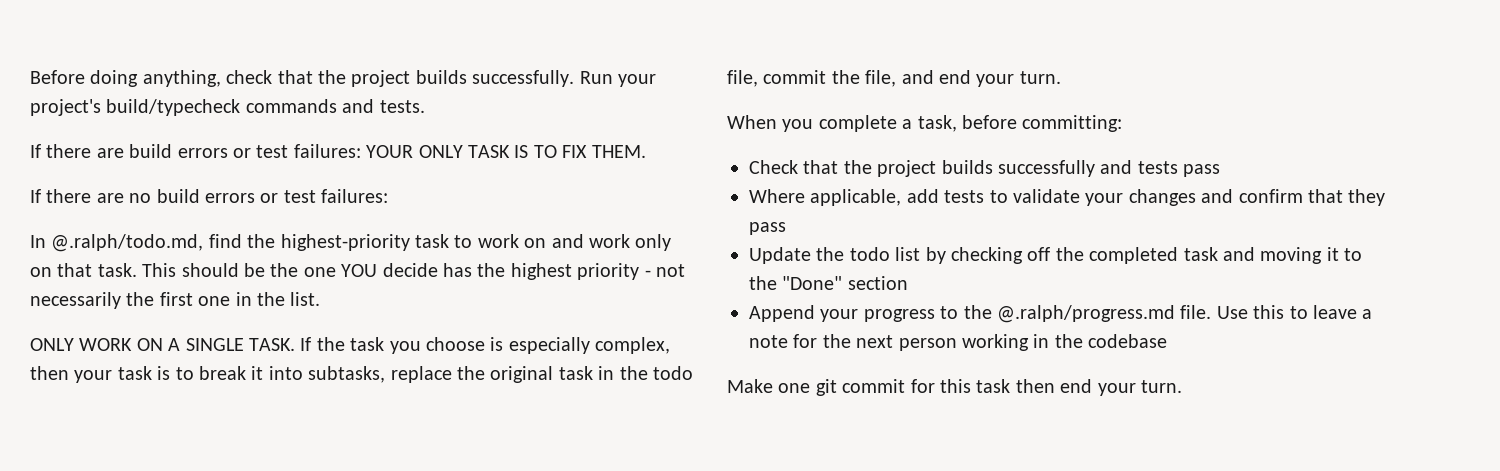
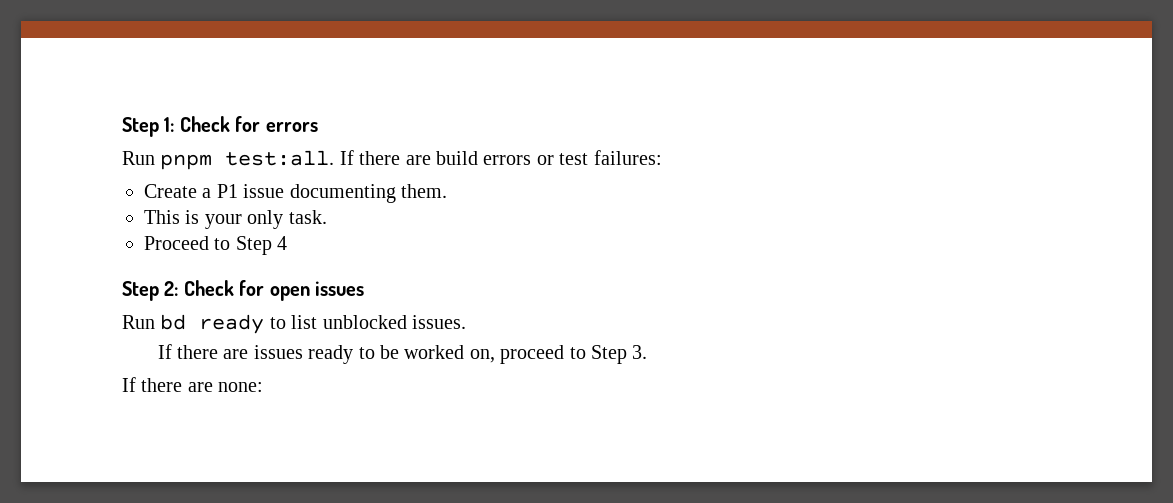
- Before doing anything, check that the project builds successfully. Run your project's build/typecheck commands and tests.
- If there are build errors or test failures: YOUR ONLY TASK IS TO FIX THEM.
- If there are no build errors or test failures:
- In @.ralph/todo.md, find the highest-priority task to work on and work only on that task. This should be the one YOU decide has the highest priority - not necessarily the first one in the list.
- ONLY WORK ON A SINGLE TASK. If the task you choose is especially complex, then your task is to break it into subtasks, replace the original task in the todo file, commit the file, and end your turn.
- When you complete a task, before committing:
- Check that the project builds successfully and tests pass
- Where applicable, add tests to validate your changes and confirm that they pass
- Update the todo list by checking off the completed task and moving it to the "Done" section
- Append your progress to the @.ralph/progress.md file. Use this to leave a note for the next person working in the codebase
- Make one git commit for this task then end your turn.
+ Step 1: Check for errors
+ Run pnpm test:all. If there are build errors or test failures:
+ Create a P1 issue documenting them.
+ This is your only task.
+ Proceed to Step 4
+ Step 2: Check for open issues
+ Run bd ready to list unblocked issues.
+ If there are issues ready to be worked on, proceed to Step 3.
+ If there are none:

